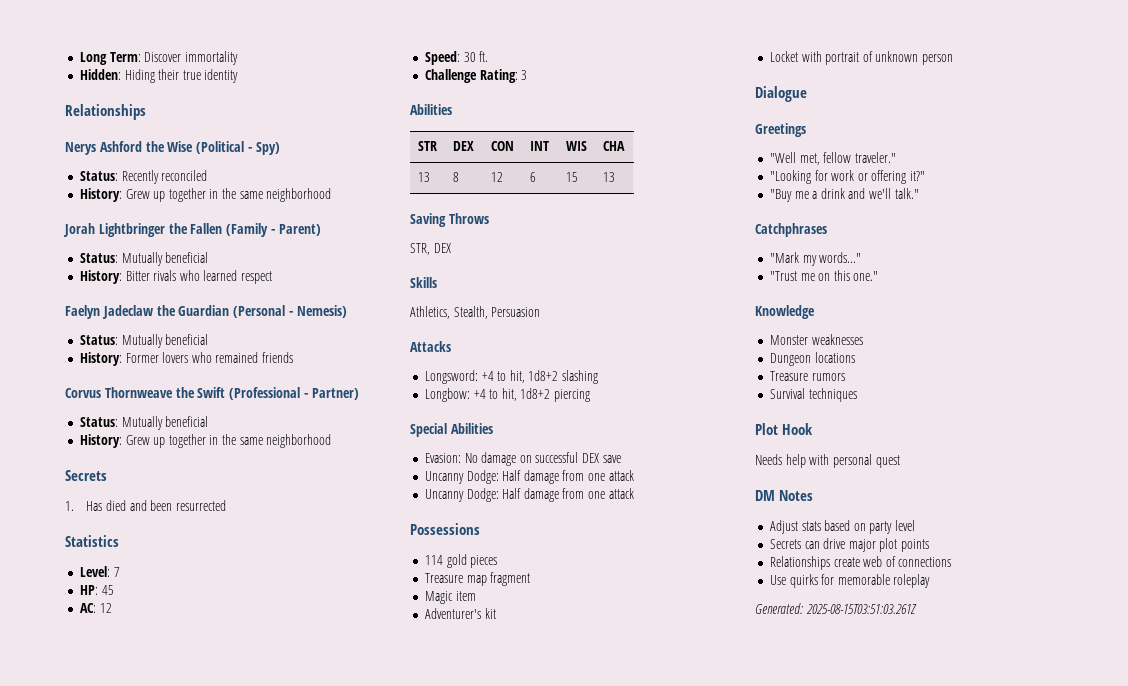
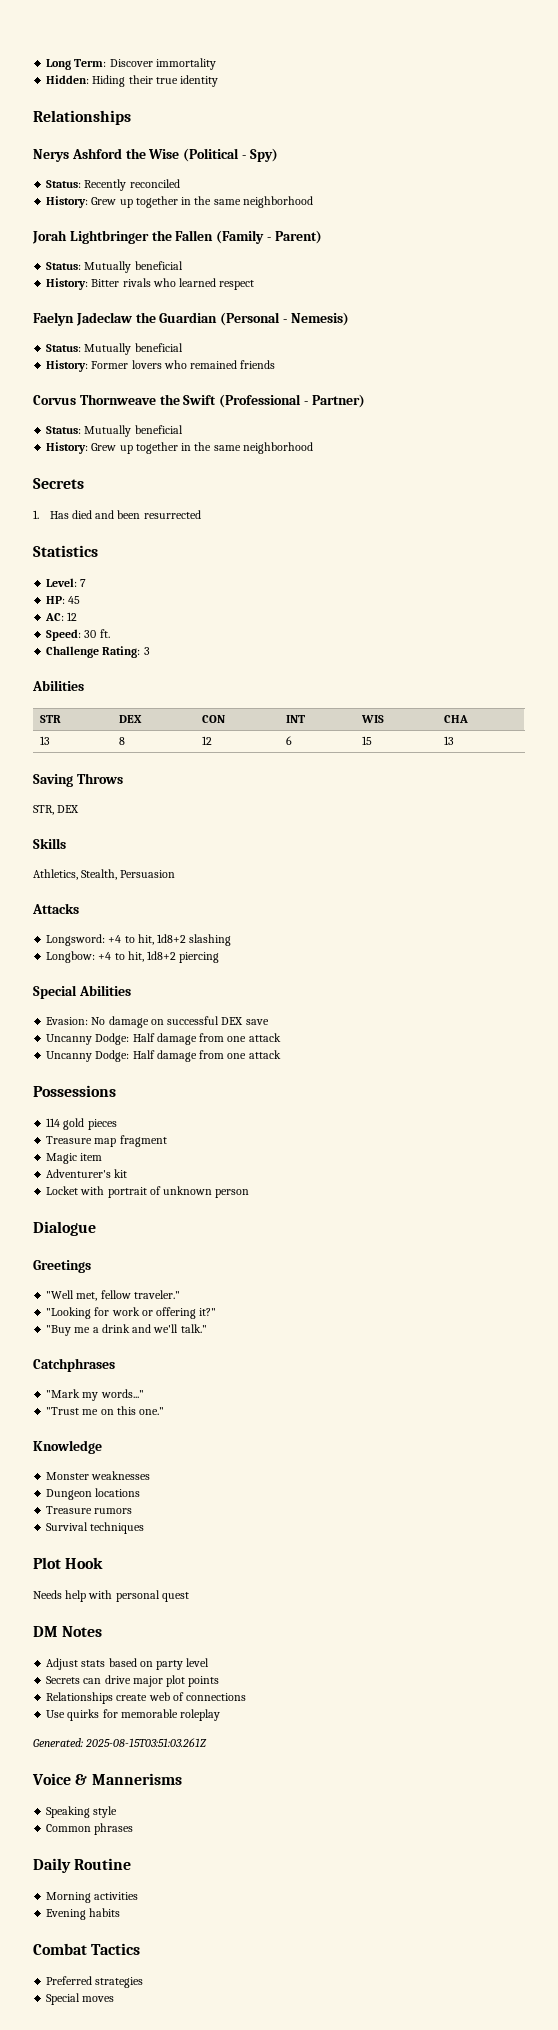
+ Voice & Mannerisms
+ Speaking style
+ Common phrases
+ Daily Routine
+ Morning activities
+ Evening habits
+ Combat Tactics
+ Preferred strategies
+ Special moves

